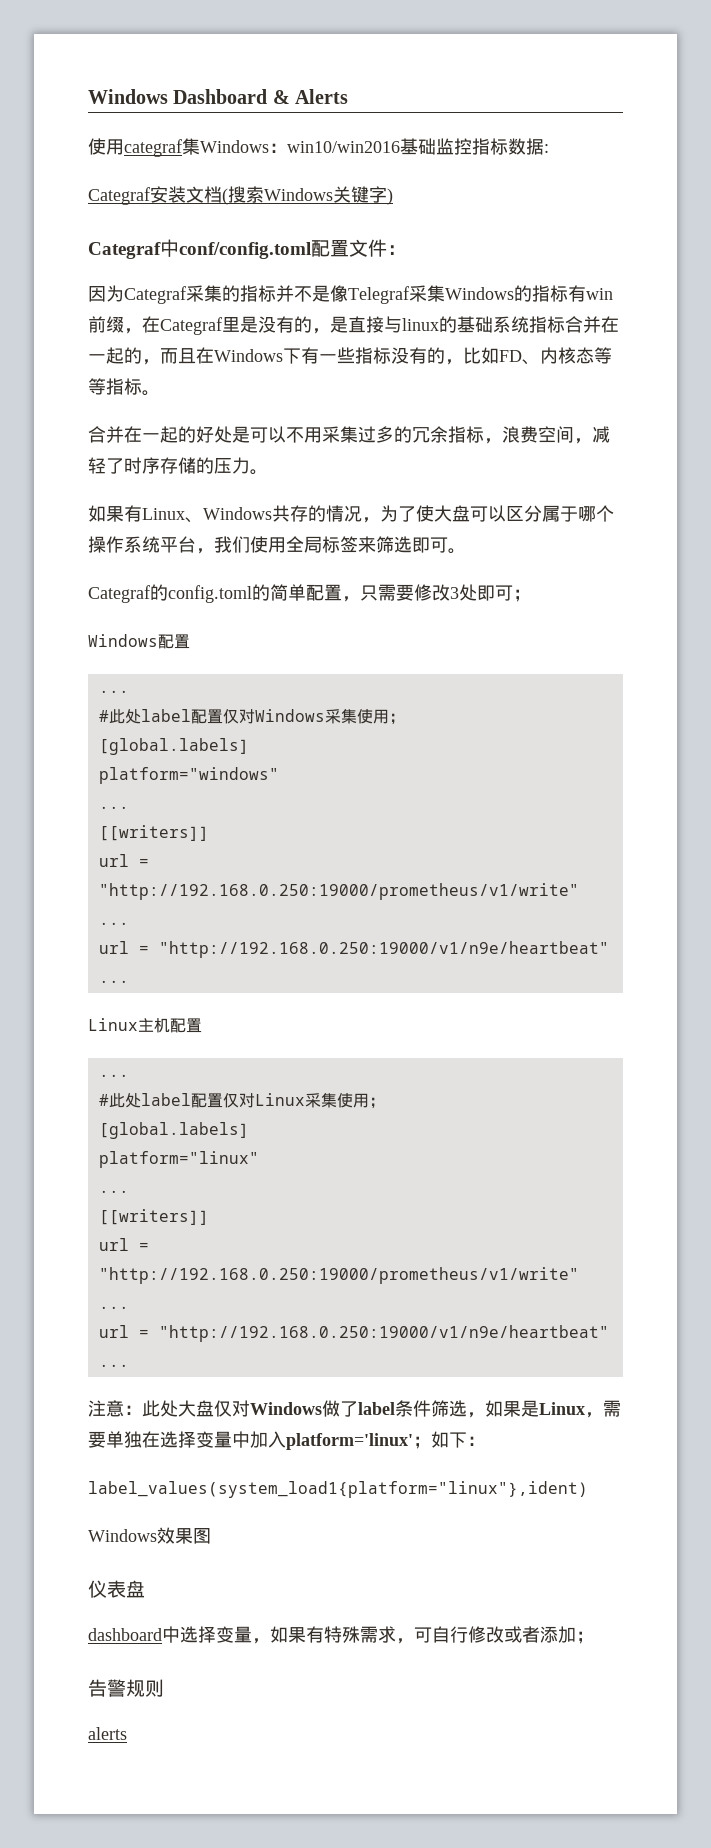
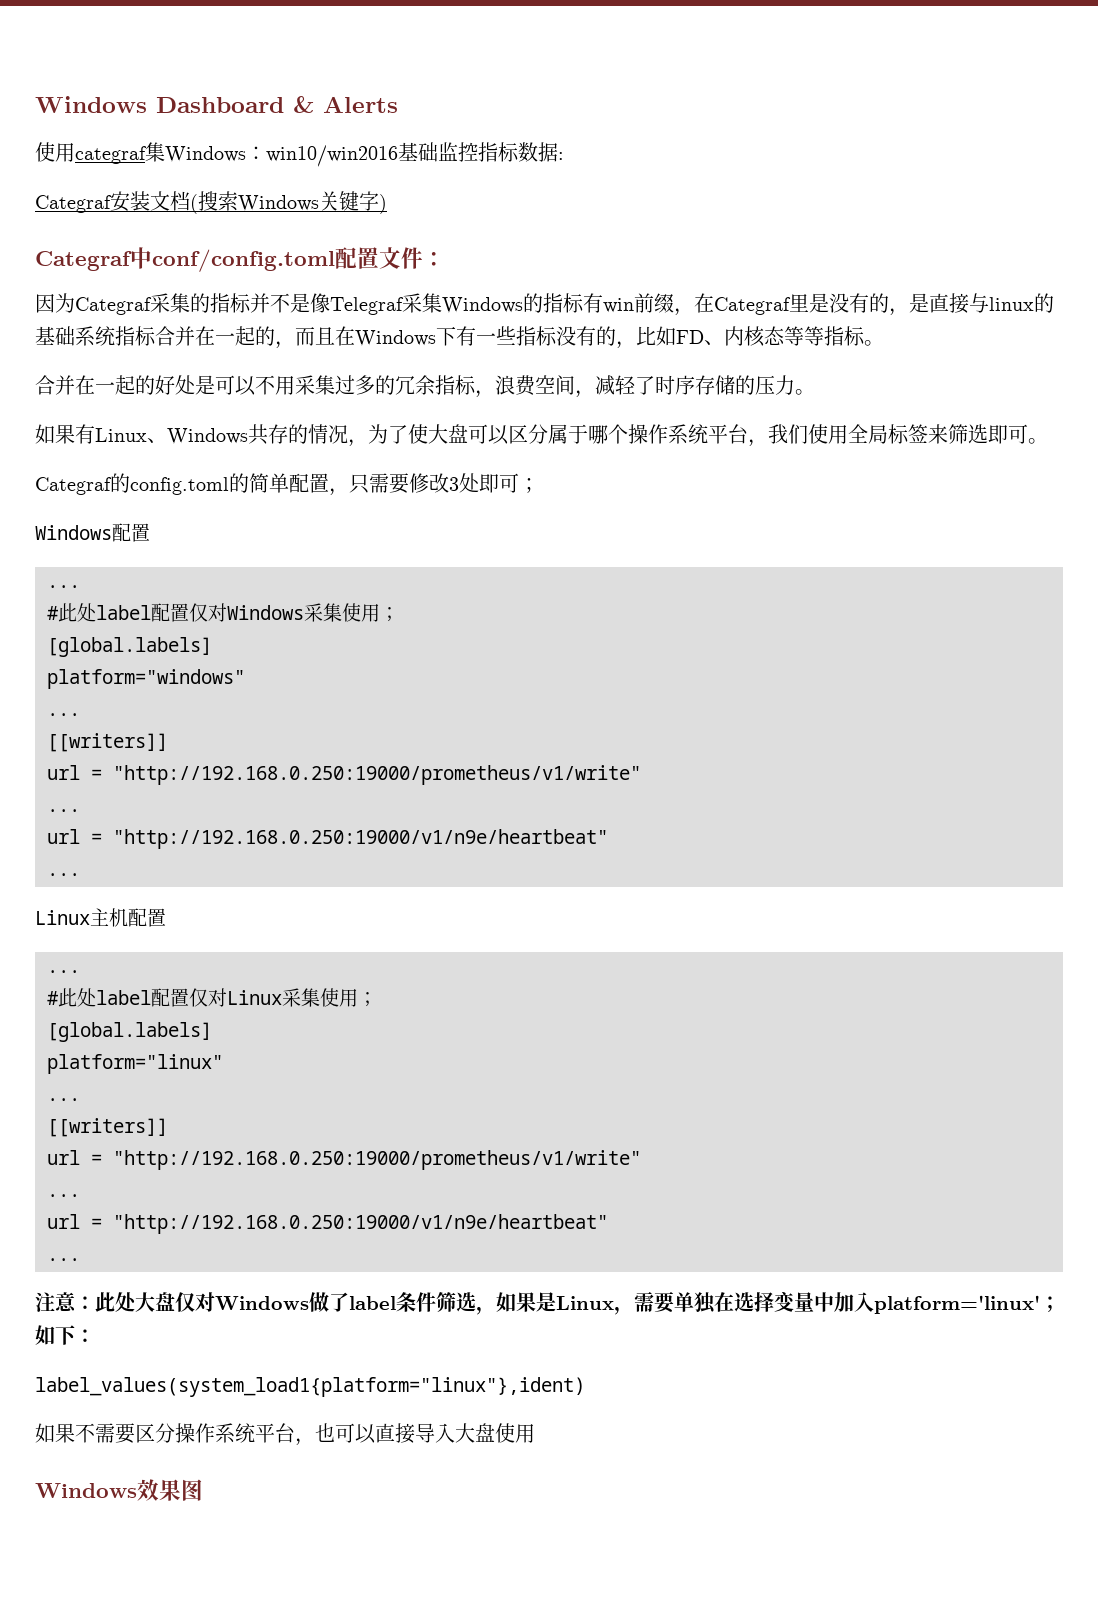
+ 如果不需要区分操作系统平台，也可以直接导入大盘使用
  Windows效果图
- 仪表盘
- dashboard中选择变量，如果有特殊需求，可自行修改或者添加；
- 告警规则
- alerts

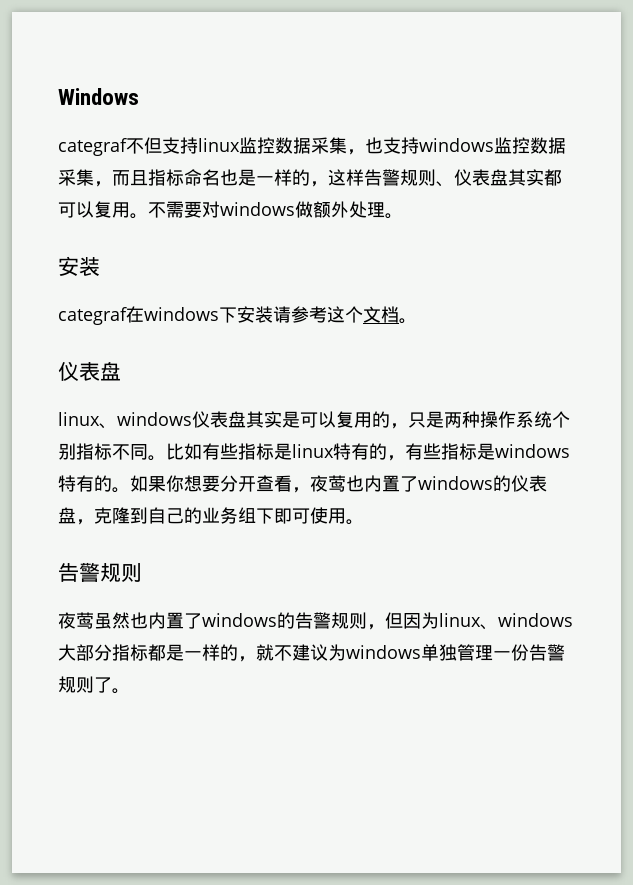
- Windows Dashboard & Alerts
- 使用categraf集Windows：win10/win2016基础监控指标数据:
- Categraf安装文档(搜索Windows关键字)
- Categraf中conf/config.toml配置文件：
- 因为Categraf采集的指标并不是像Telegraf采集Windows的指标有win前缀，在Categraf里是没有的，是直接与linux的基础系统指标合并在一起的，而且在Windows下有一些指标没有的，比如FD、内核态等等指标。
- 合并在一起的好处是可以不用采集过多的冗余指标，浪费空间，减轻了时序存储的压力。
- 如果有Linux、Windows共存的情况，为了使大盘可以区分属于哪个操作系统平台，我们使用全局标签来筛选即可。
- Categraf的config.toml的简单配置，只需要修改3处即可；
- Windows配置
- ...
- #此处label配置仅对Windows采集使用；
- [global.labels]
- platform="windows"
- ...
- [[writers]]
- url = "http://192.168.0.250:19000/prometheus/v1/write"
- ...
- url = "http://192.168.0.250:19000/v1/n9e/heartbeat"
- ...
- Linux主机配置
- ...
- #此处label配置仅对Linux采集使用；
- [global.labels]
- platform="linux"
- ...
- [[writers]]
- url = "http://192.168.0.250:19000/prometheus/v1/write"
- ...
- url = "http://192.168.0.250:19000/v1/n9e/heartbeat"
- ...
- 注意：此处大盘仅对Windows做了label条件筛选，如果是Linux，需要单独在选择变量中加入platform='linux'；如下：
- label_values(system_load1{platform="linux"},ident)
- 如果不需要区分操作系统平台，也可以直接导入大盘使用
- Windows效果图
+ Windows
+ categraf不但支持linux监控数据采集，也支持windows监控数据采集，而且指标命名也是一样的，这样告警规则、仪表盘其实都可以复用。不需要对windows做额外处理。
+ 安装
+ categraf在windows下安装请参考这个文档。
+ 仪表盘
+ linux、windows仪表盘其实是可以复用的，只是两种操作系统个别指标不同。比如有些指标是linux特有的，有些指标是windows特有的。如果你想要分开查看，夜莺也内置了windows的仪表盘，克隆到自己的业务组下即可使用。
+ 告警规则
+ 夜莺虽然也内置了windows的告警规则，但因为linux、windows大部分指标都是一样的，就不建议为windows单独管理一份告警规则了。

